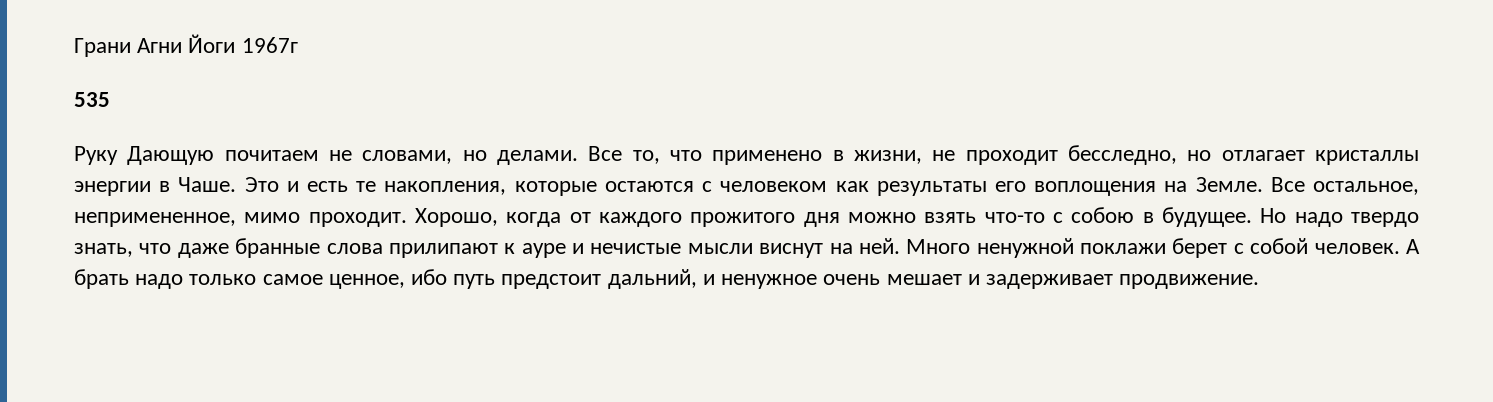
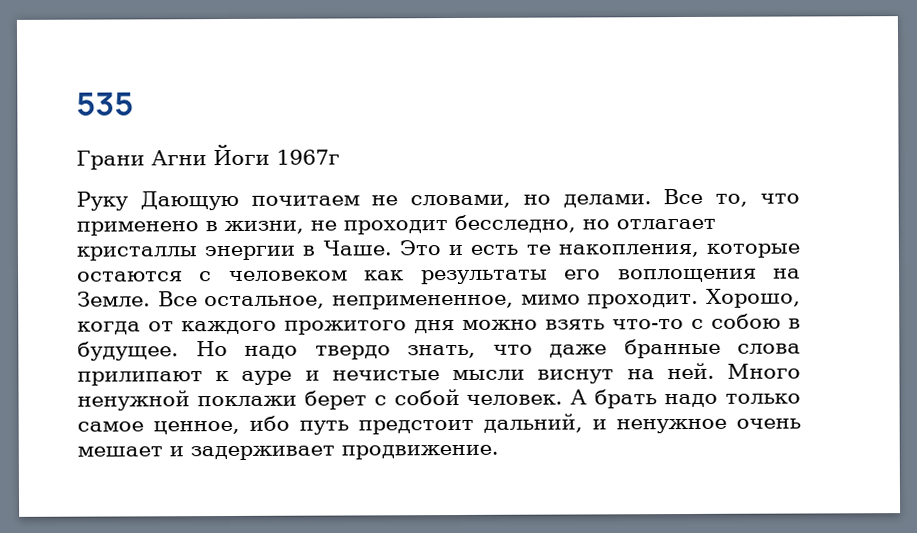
+ 535
- 535

